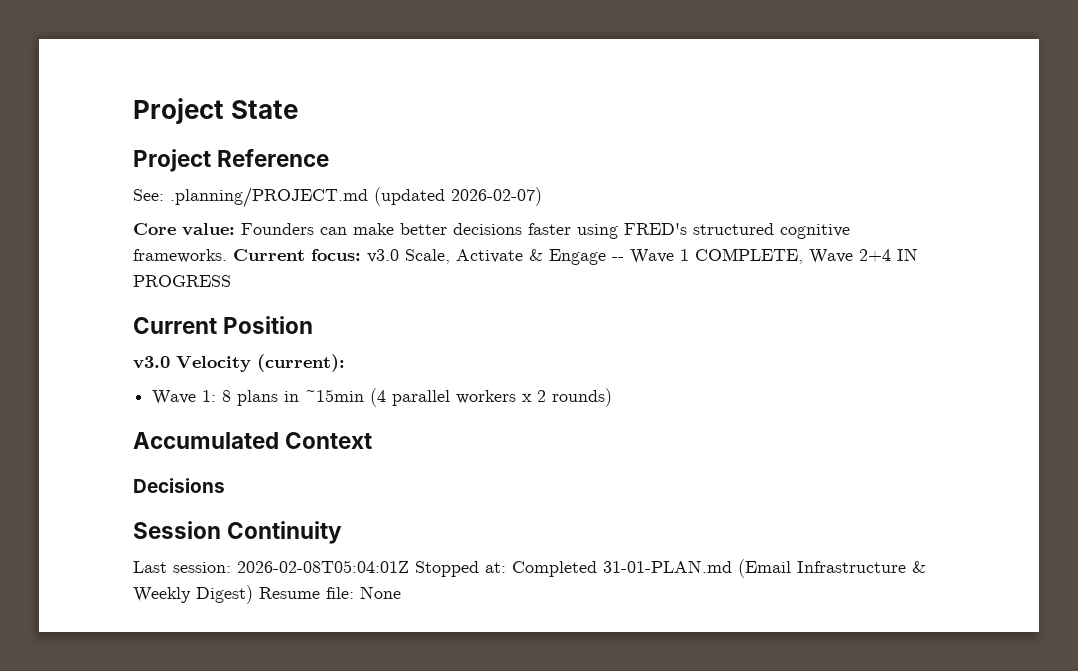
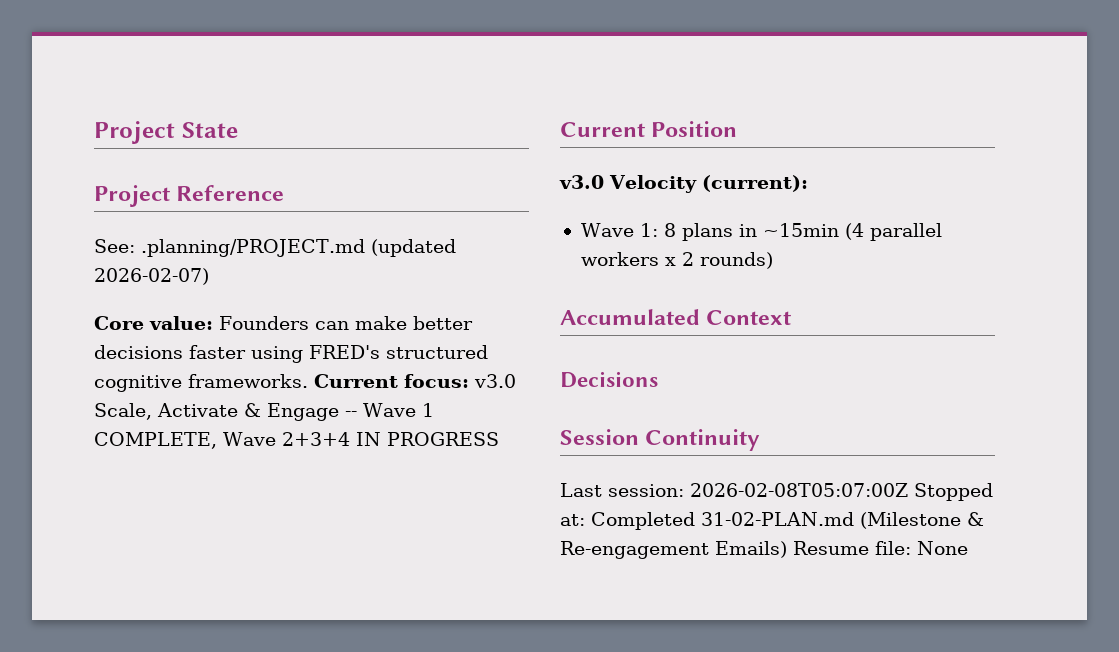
- Current focus: v3.0 Scale, Activate & Engage -- Wave 1 COMPLETE, Wave 2+4 IN PROGRESS
+ Current focus: v3.0 Scale, Activate & Engage -- Wave 1 COMPLETE, Wave 2+3+4 IN PROGRESS
- Last session: 2026-02-08T05:04:01Z Stopped at: Completed 31-01-PLAN.md (Email Infrastructure & Weekly Digest) Resume file: None
+ Last session: 2026-02-08T05:07:00Z Stopped at: Completed 31-02-PLAN.md (Milestone & Re-engagement Emails) Resume file: None

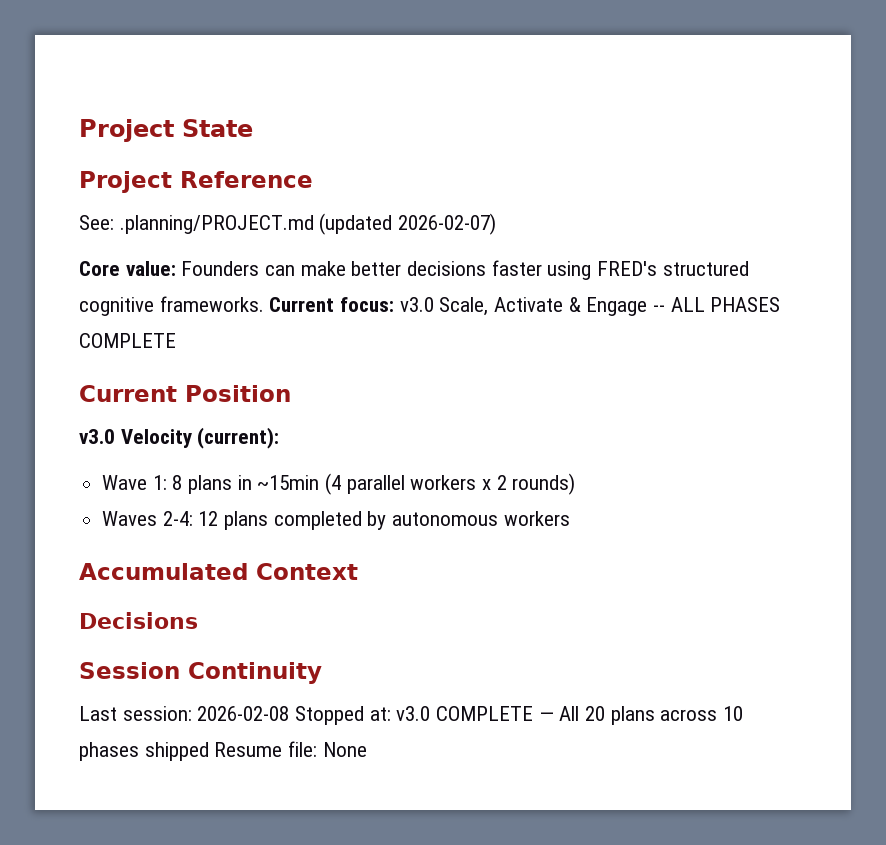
- Current focus: v3.0 Scale, Activate & Engage -- Wave 1 COMPLETE, Wave 2+3+4 IN PROGRESS
+ Current focus: v3.0 Scale, Activate & Engage -- ALL PHASES COMPLETE
+ Waves 2-4: 12 plans completed by autonomous workers
- Last session: 2026-02-08T05:07:00Z Stopped at: Completed 31-02-PLAN.md (Milestone & Re-engagement Emails) Resume file: None
+ Last session: 2026-02-08 Stopped at: v3.0 COMPLETE — All 20 plans across 10 phases shipped Resume file: None

